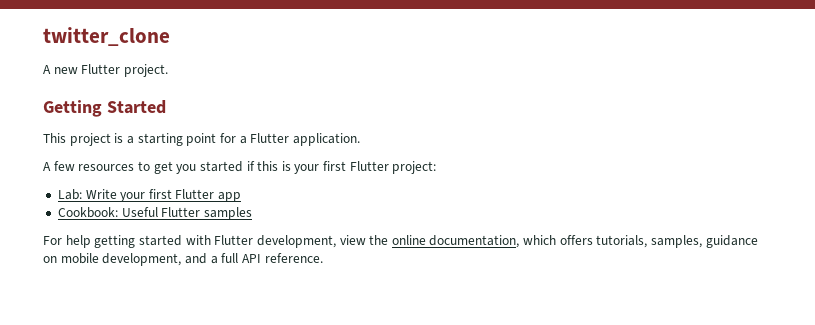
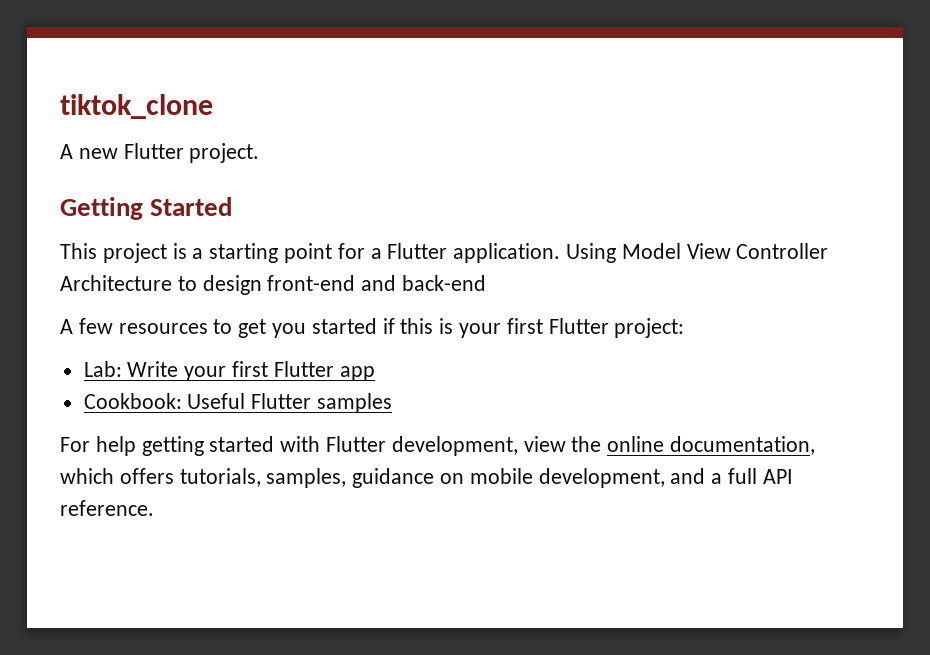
- twitter_clone
+ tiktok_clone
+ Using Model View Controller Architecture to design front-end and back-end

